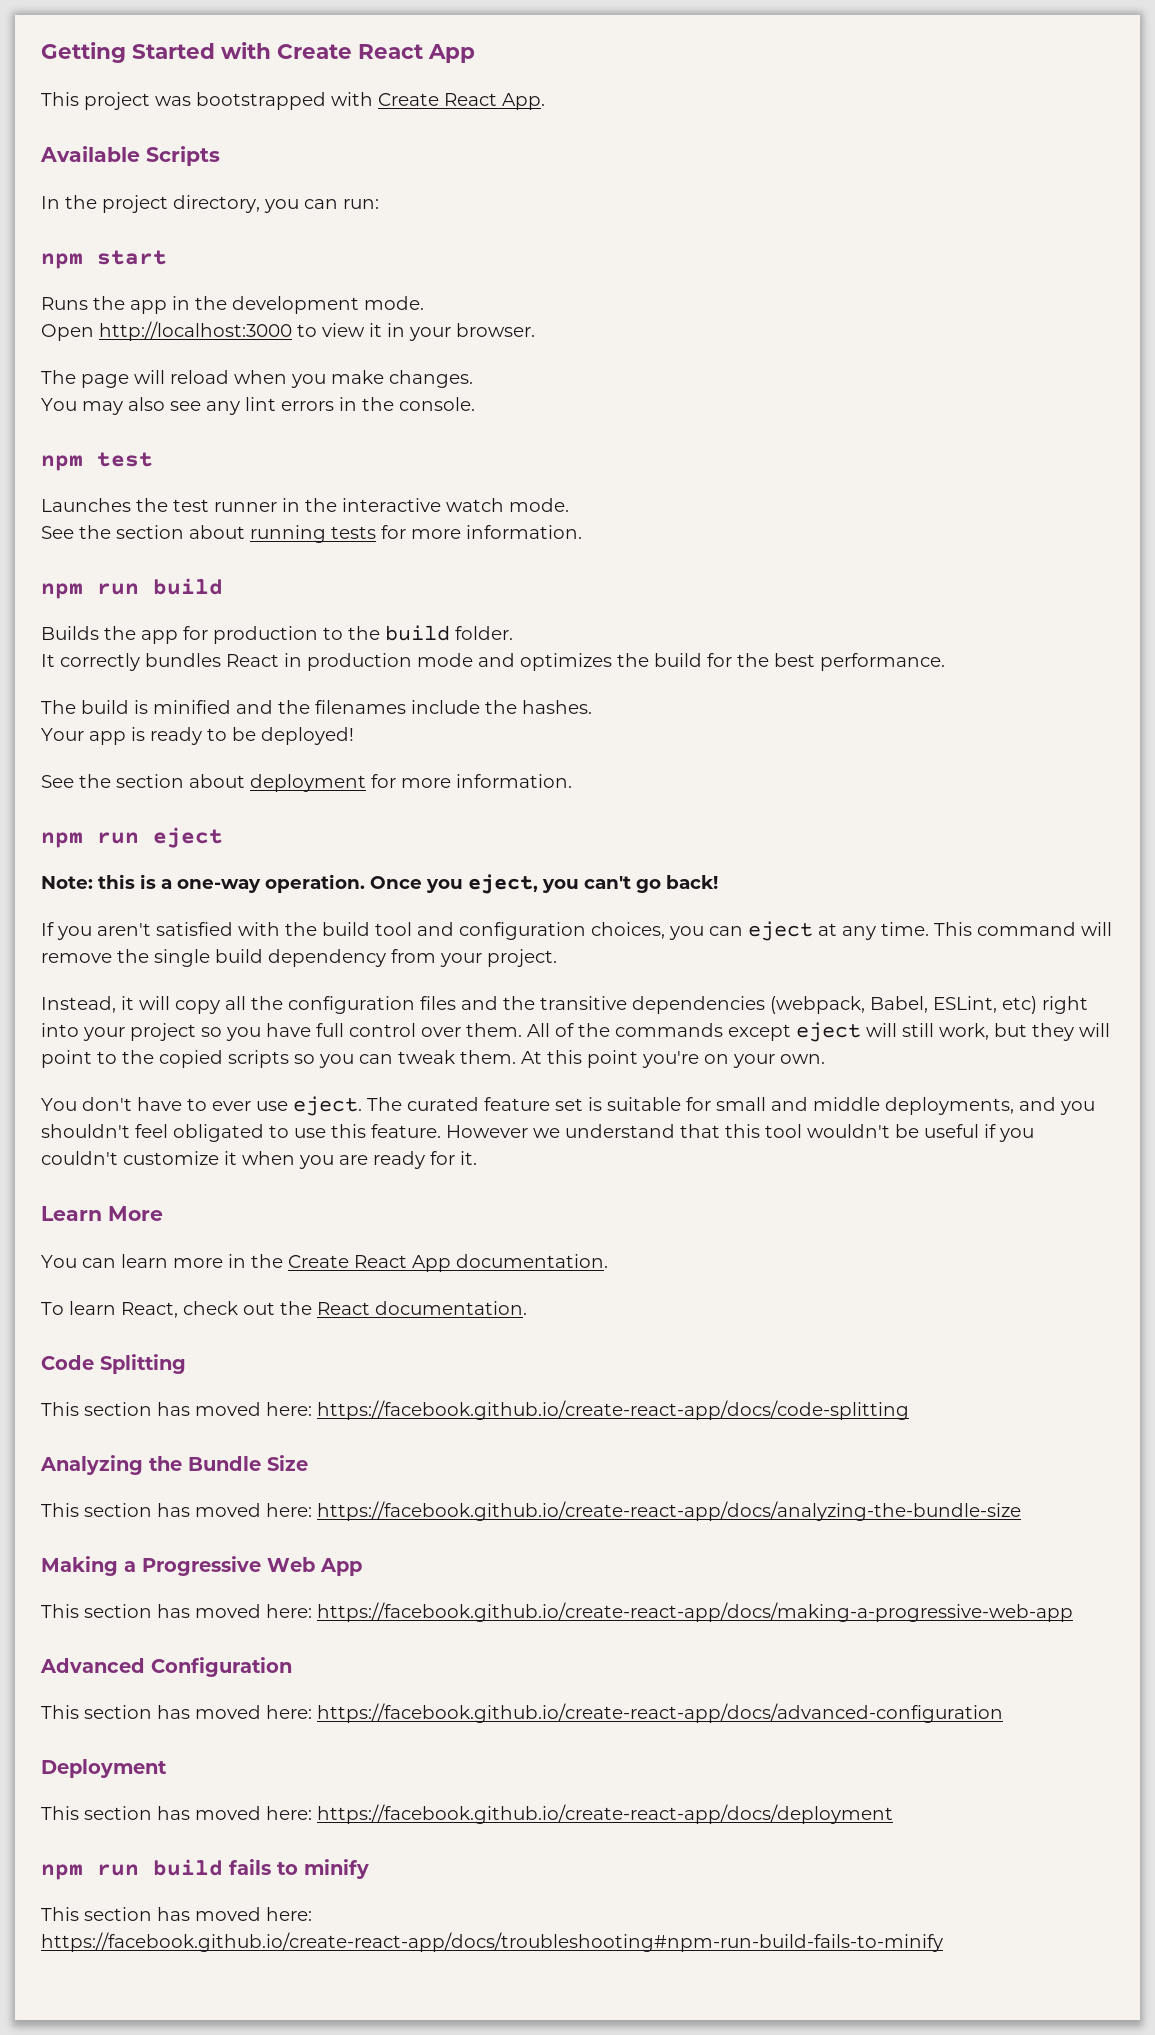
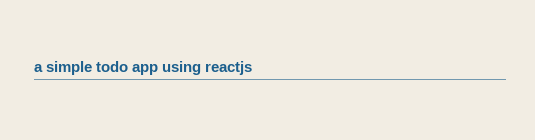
- Getting Started with Create React App
- This project was bootstrapped with Create React App.
- Available Scripts
- In the project directory, you can run:
- npm start
- Runs the app in the development mode.
- Open http://localhost:3000 to view it in your browser.
- The page will reload when you make changes.
- You may also see any lint errors in the console.
- npm test
- Launches the test runner in the interactive watch mode.
- See the section about running tests for more information.
- npm run build
- Builds the app for production to the build folder.
- It correctly bundles React in production mode and optimizes the build for the best performance.
- The build is minified and the filenames include the hashes.
- Your app is ready to be deployed!
- See the section about deployment for more information.
- npm run eject
- Note: this is a one-way operation. Once you eject, you can't go back!
- If you aren't satisfied with the build tool and configuration choices, you can eject at any time. This command will remove the single build dependency from your project.
- Instead, it will copy all the configuration files and the transitive dependencies (webpack, Babel, ESLint, etc) right into your project so you have full control over them. All of the commands except eject will still work, but they will point to the copied scripts so you can tweak them. At this point you're on your own.
- You don't have to ever use eject. The curated feature set is suitable for small and middle deployments, and you shouldn't feel obligated to use this feature. However we understand that this tool wouldn't be useful if you couldn't customize it when you are ready for it.
- Learn More
- You can learn more in the Create React App documentation.
- To learn React, check out the React documentation.
- Code Splitting
- This section has moved here: https://facebook.github.io/create-react-app/docs/code-splitting
- Analyzing the Bundle Size
- This section has moved here: https://facebook.github.io/create-react-app/docs/analyzing-the-bundle-size
- Making a Progressive Web App
- This section has moved here: https://facebook.github.io/create-react-app/docs/making-a-progressive-web-app
- Advanced Configuration
- This section has moved here: https://facebook.github.io/create-react-app/docs/advanced-configuration
- Deployment
- This section has moved here: https://facebook.github.io/create-react-app/docs/deployment
- npm run build fails to minify
- This section has moved here: https://facebook.github.io/create-react-app/docs/troubleshooting#npm-run-build-fails-to-minify
+ a simple todo app using reactjs

